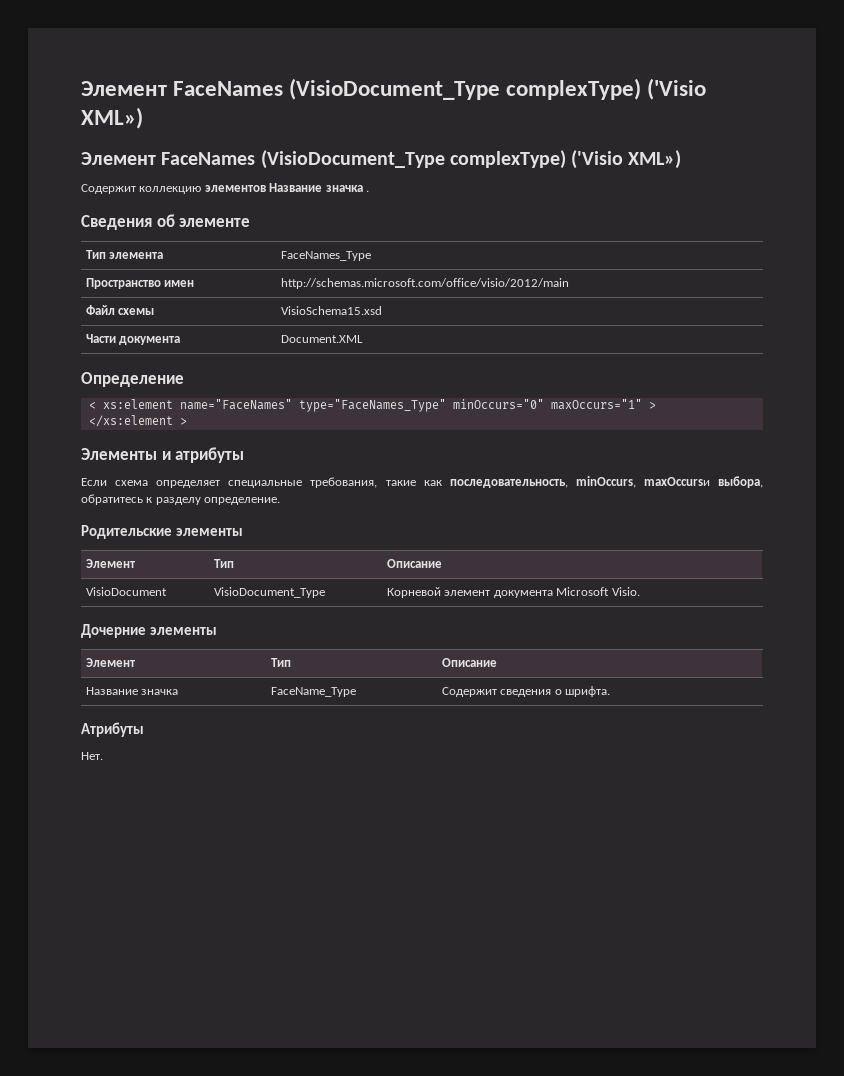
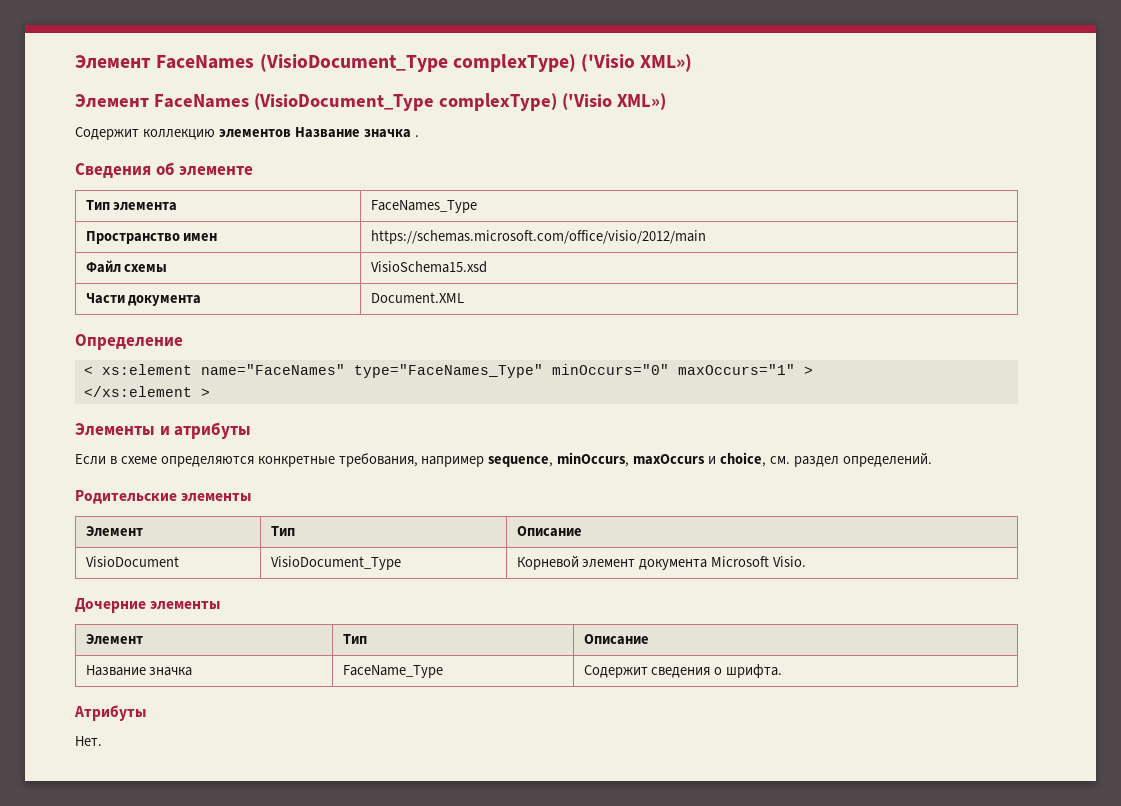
- Пространство имен | http://schemas.microsoft.com/office/visio/2012/main
+ Пространство имен | https://schemas.microsoft.com/office/visio/2012/main
- Если схема определяет специальные требования, такие как последовательность, minOccurs, maxOccursи выбора, обратитесь к разделу определение.
+ Если в схеме определяются конкретные требования, например sequence, minOccurs, maxOccurs и choice, см. раздел определений.

